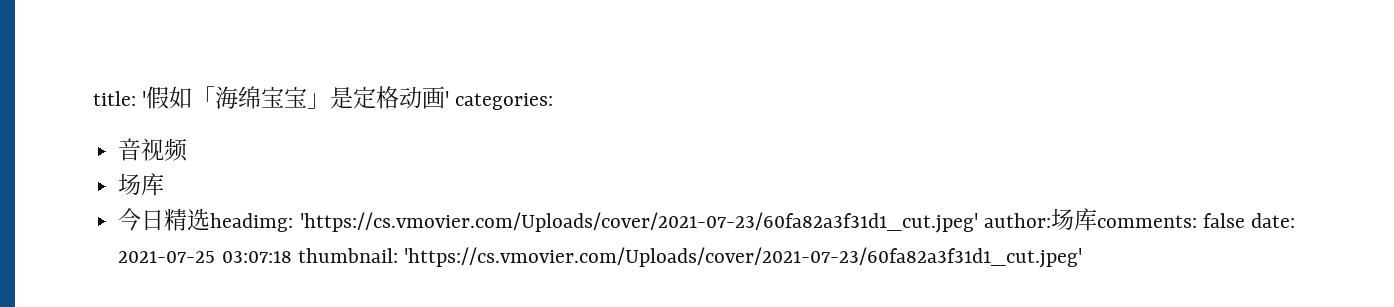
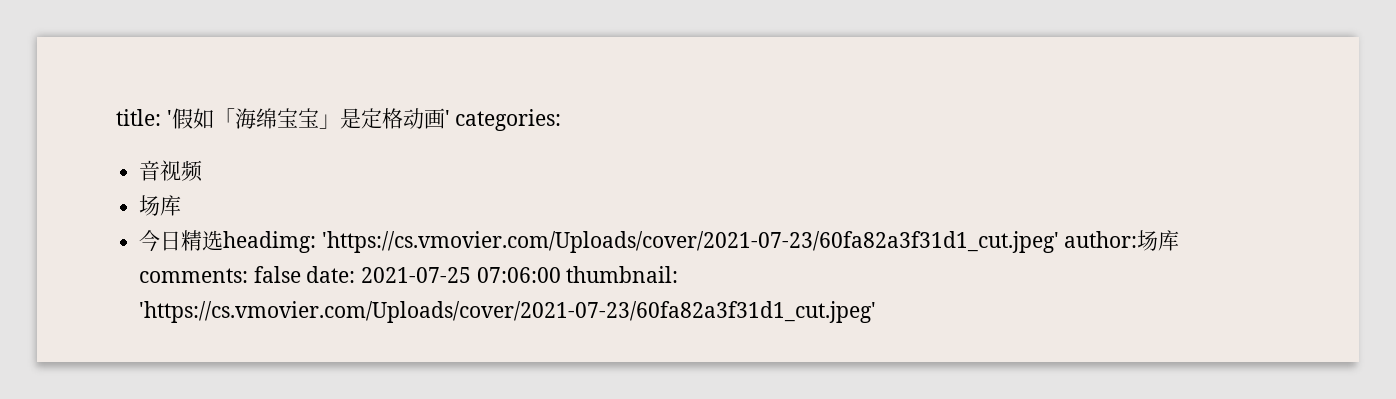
- 今日精选headimg: 'https://cs.vmovier.com/Uploads/cover/2021-07-23/60fa82a3f31d1_cut.jpeg' author:场库comments: false date: 2021-07-25 03:07:18 thumbnail: 'https://cs.vmovier.com/Uploads/cover/2021-07-23/60fa82a3f31d1_cut.jpeg'
+ 今日精选headimg: 'https://cs.vmovier.com/Uploads/cover/2021-07-23/60fa82a3f31d1_cut.jpeg' author:场库comments: false date: 2021-07-25 07:06:00 thumbnail: 'https://cs.vmovier.com/Uploads/cover/2021-07-23/60fa82a3f31d1_cut.jpeg'

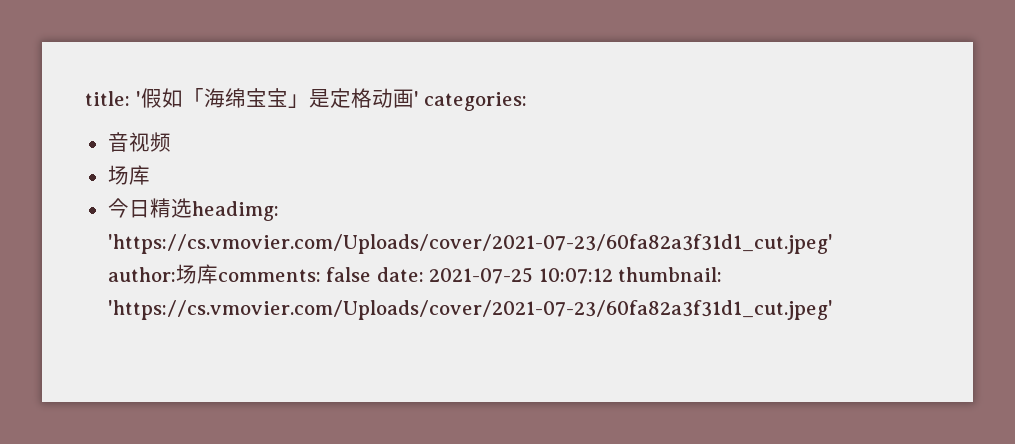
- 今日精选headimg: 'https://cs.vmovier.com/Uploads/cover/2021-07-23/60fa82a3f31d1_cut.jpeg' author:场库comments: false date: 2021-07-25 07:06:00 thumbnail: 'https://cs.vmovier.com/Uploads/cover/2021-07-23/60fa82a3f31d1_cut.jpeg'
+ 今日精选headimg: 'https://cs.vmovier.com/Uploads/cover/2021-07-23/60fa82a3f31d1_cut.jpeg' author:场库comments: false date: 2021-07-25 10:07:12 thumbnail: 'https://cs.vmovier.com/Uploads/cover/2021-07-23/60fa82a3f31d1_cut.jpeg'

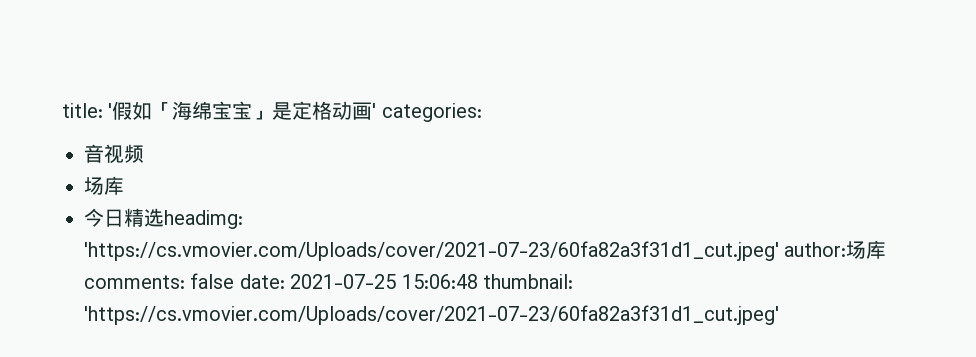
- 今日精选headimg: 'https://cs.vmovier.com/Uploads/cover/2021-07-23/60fa82a3f31d1_cut.jpeg' author:场库comments: false date: 2021-07-25 10:07:12 thumbnail: 'https://cs.vmovier.com/Uploads/cover/2021-07-23/60fa82a3f31d1_cut.jpeg'
+ 今日精选headimg: 'https://cs.vmovier.com/Uploads/cover/2021-07-23/60fa82a3f31d1_cut.jpeg' author:场库comments: false date: 2021-07-25 15:06:48 thumbnail: 'https://cs.vmovier.com/Uploads/cover/2021-07-23/60fa82a3f31d1_cut.jpeg'

